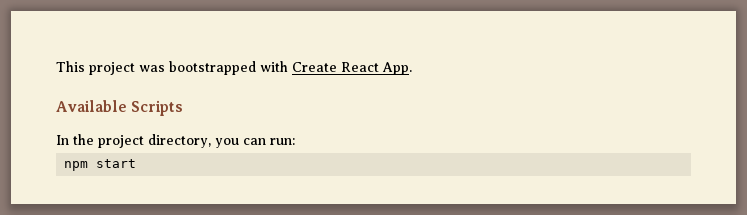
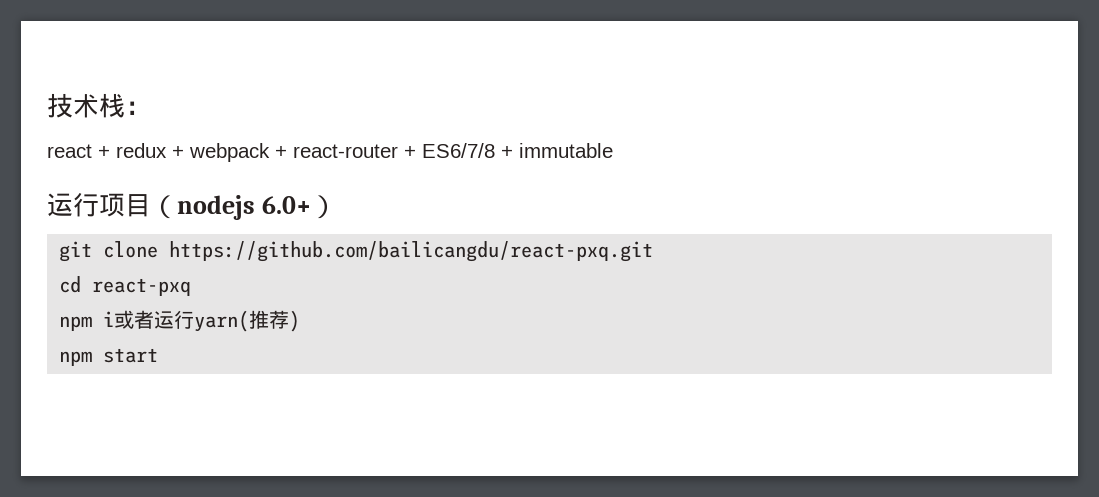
- This project was bootstrapped with Create React App.
- Available Scripts
- In the project directory, you can run:
+ 技术栈：
+ react + redux + webpack + react-router + ES6/7/8 + immutable
+ 运行项目（nodejs 6.0+）
+ git clone https://github.com/bailicangdu/react-pxq.git
+ cd react-pxq
+ npm i或者运行yarn(推荐)

